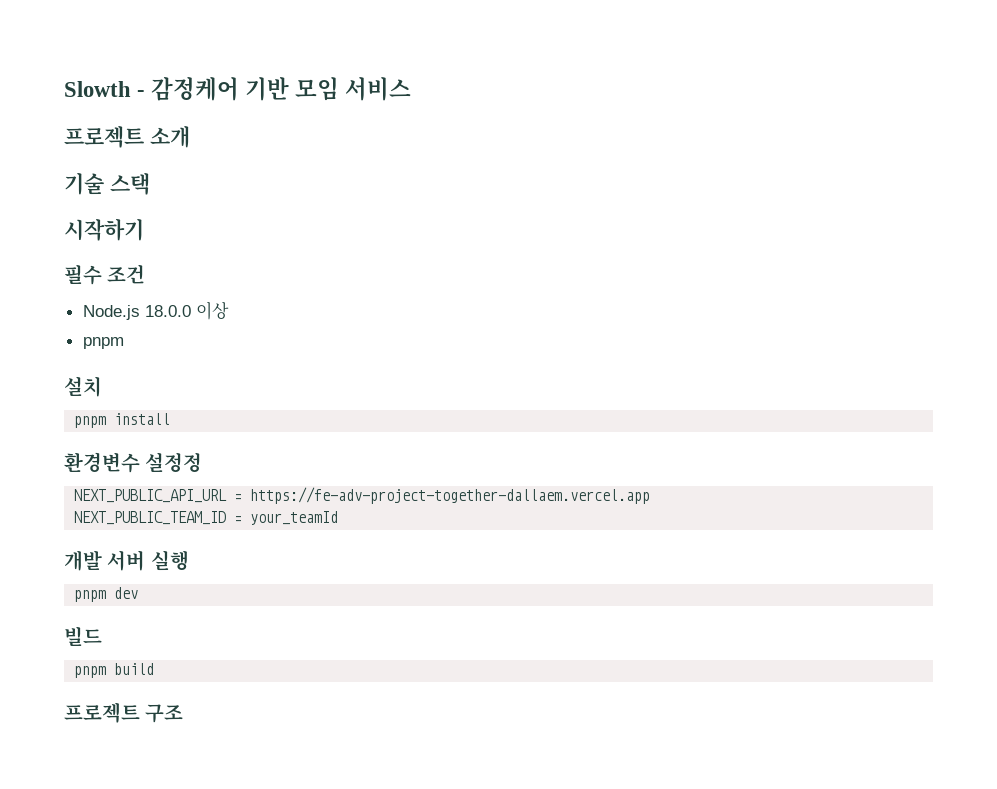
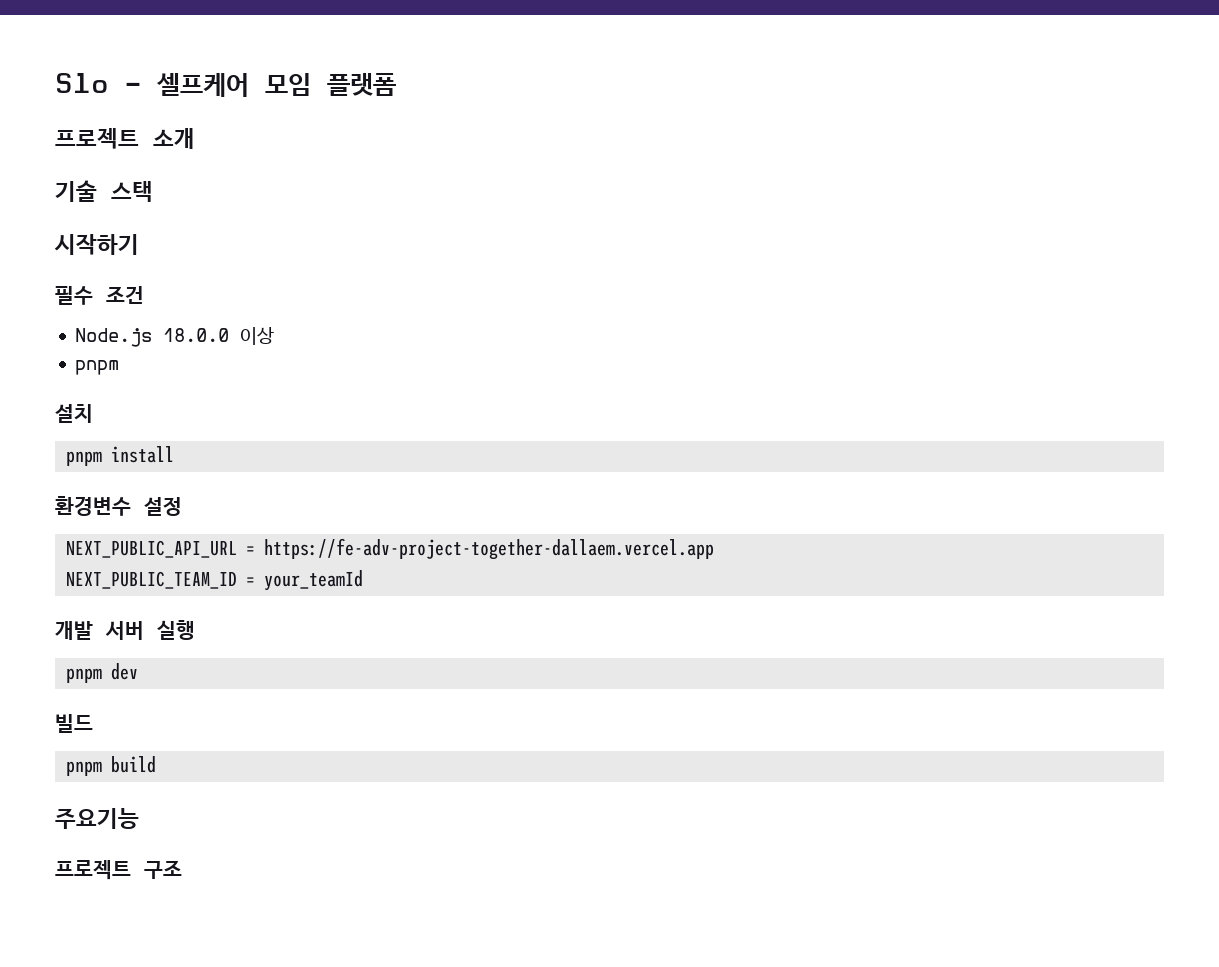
- Slowth - 감정케어 기반 모임 서비스
+ Slo - 셀프케어 모임 플랫폼
- 환경변수 설정정
+ 환경변수 설정
+ 주요기능

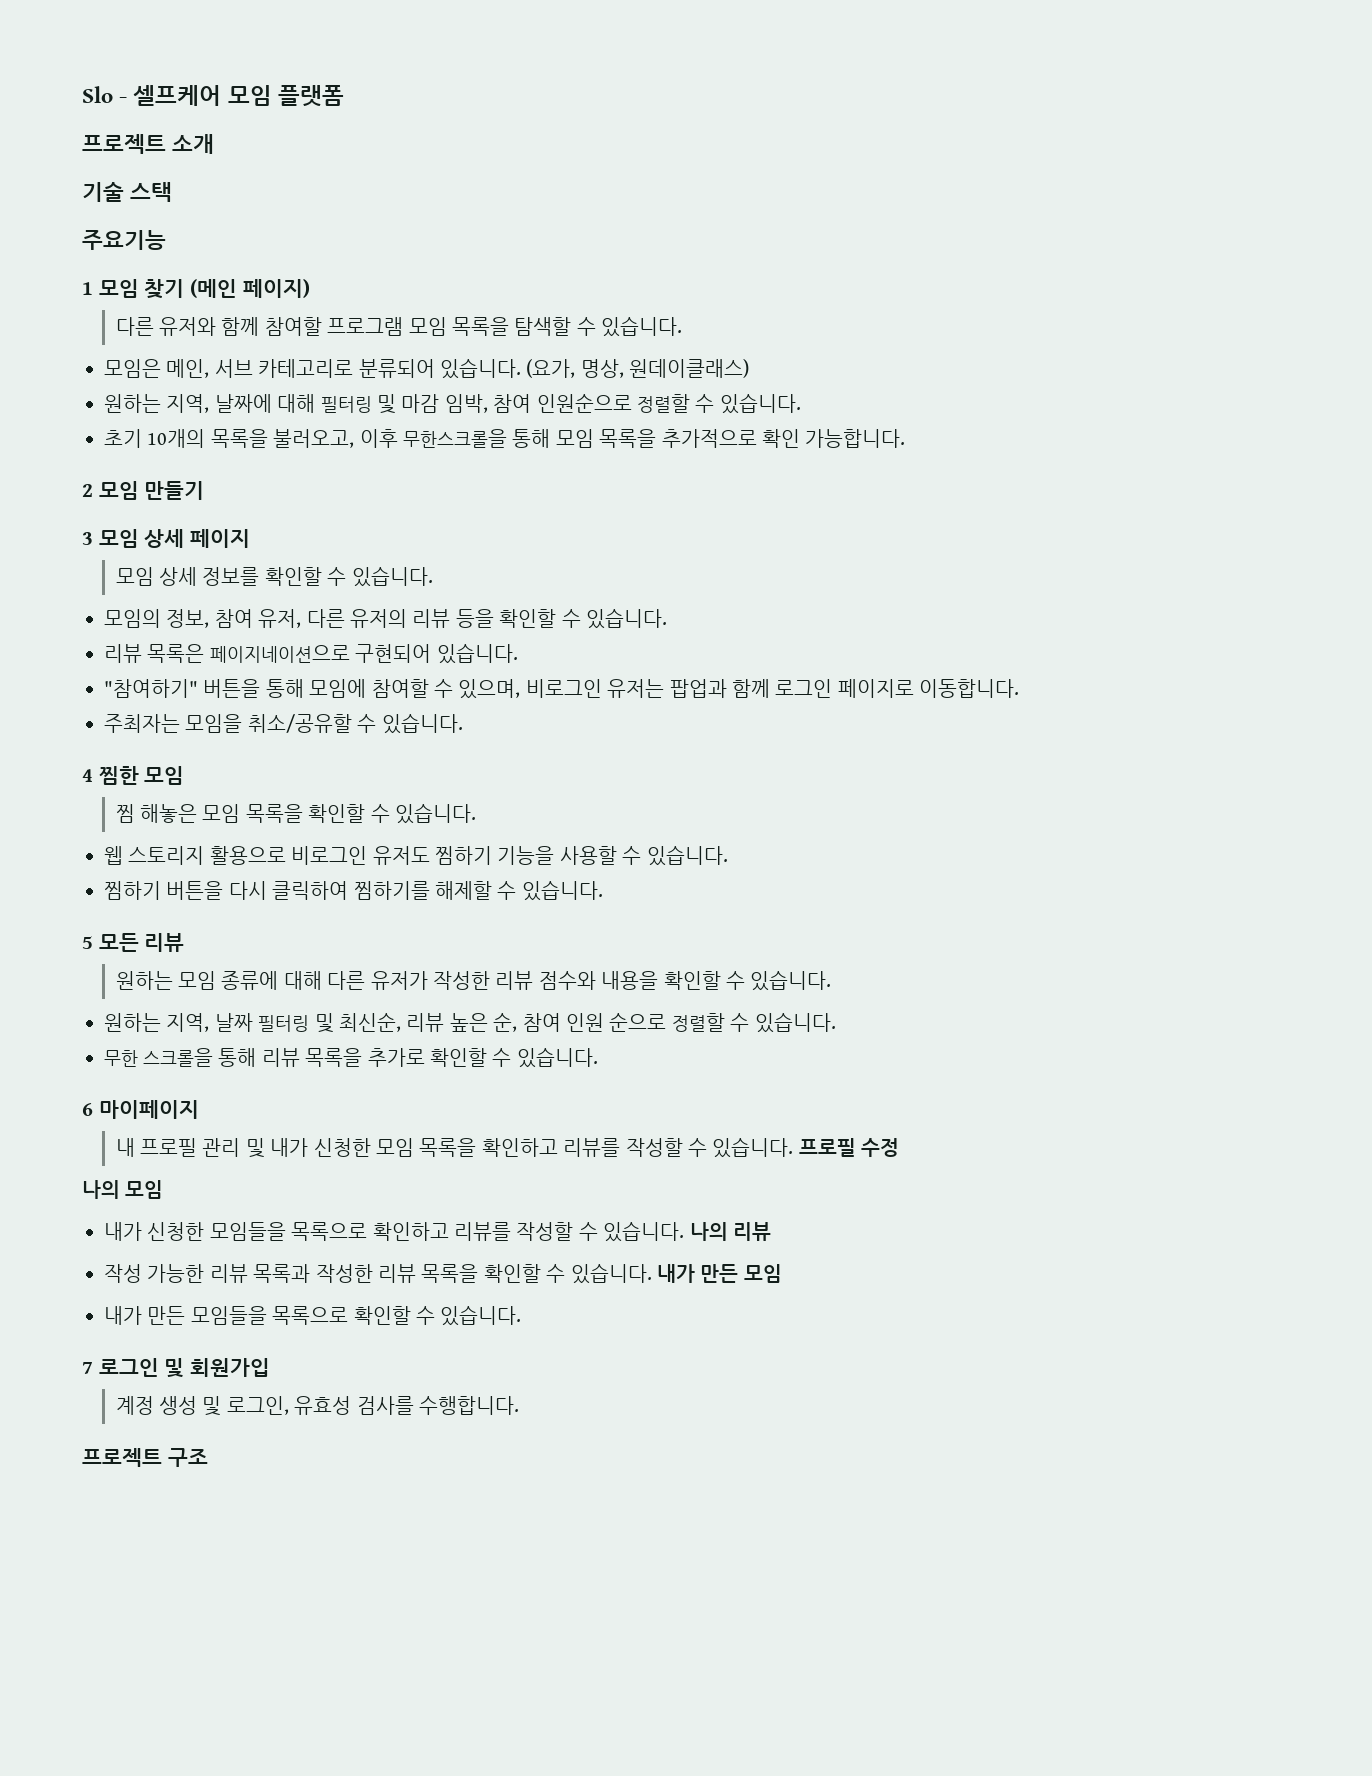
- 시작하기
- 필수 조건
- Node.js 18.0.0 이상
- pnpm
- 설치
- pnpm install
- 환경변수 설정
- NEXT_PUBLIC_API_URL = https://fe-adv-project-together-dallaem.vercel.app
- NEXT_PUBLIC_TEAM_ID = your_teamId
- 개발 서버 실행
- pnpm dev
- 빌드
- pnpm build
  주요기능
+ 1 모임 찾기 (메인 페이지)
+ 다른 유저와 함께 참여할 프로그램 모임 목록을 탐색할 수 있습니다.
+ 모임은 메인, 서브 카테고리로 분류되어 있습니다. (요가, 명상, 원데이클래스)
+ 원하는 지역, 날짜에 대해 필터링 및 마감 임박, 참여 인원순으로 정렬할 수 있습니다.
+ 초기 10개의 목록을 불러오고, 이후 무한스크롤을 통해 모임 목록을 추가적으로 확인 가능합니다.
+ 2 모임 만들기
+ 3 모임 상세 페이지
+ 모임 상세 정보를 확인할 수 있습니다.
+ 모임의 정보, 참여 유저, 다른 유저의 리뷰 등을 확인할 수 있습니다.
+ 리뷰 목록은 페이지네이션으로 구현되어 있습니다.
+ "참여하기" 버튼을 통해 모임에 참여할 수 있으며, 비로그인 유저는 팝업과 함께 로그인 페이지로 이동합니다.
+ 주최자는 모임을 취소/공유할 수 있습니다.
+ 4 찜한 모임
+ 찜 해놓은 모임 목록을 확인할 수 있습니다.
+ 웹 스토리지 활용으로 비로그인 유저도 찜하기 기능을 사용할 수 있습니다.
+ 찜하기 버튼을 다시 클릭하여 찜하기를 해제할 수 있습니다.
+ 5 모든 리뷰
+ 원하는 모임 종류에 대해 다른 유저가 작성한 리뷰 점수와 내용을 확인할 수 있습니다.
+ 원하는 지역, 날짜 필터링 및 최신순, 리뷰 높은 순, 참여 인원 순으로 정렬할 수 있습니다.
+ 무한 스크롤을 통해 리뷰 목록을 추가로 확인할 수 있습니다.
+ 6 마이페이지
+ 내 프로필 관리 및 내가 신청한 모임 목록을 확인하고 리뷰를 작성할 수 있습니다. 프로필 수정
+ 나의 모임
+ 내가 신청한 모임들을 목록으로 확인하고 리뷰를 작성할 수 있습니다. 나의 리뷰
+ 작성 가능한 리뷰 목록과 작성한 리뷰 목록을 확인할 수 있습니다. 내가 만든 모임
+ 내가 만든 모임들을 목록으로 확인할 수 있습니다.
+ 7 로그인 및 회원가입
+ 계정 생성 및 로그인, 유효성 검사를 수행합니다.

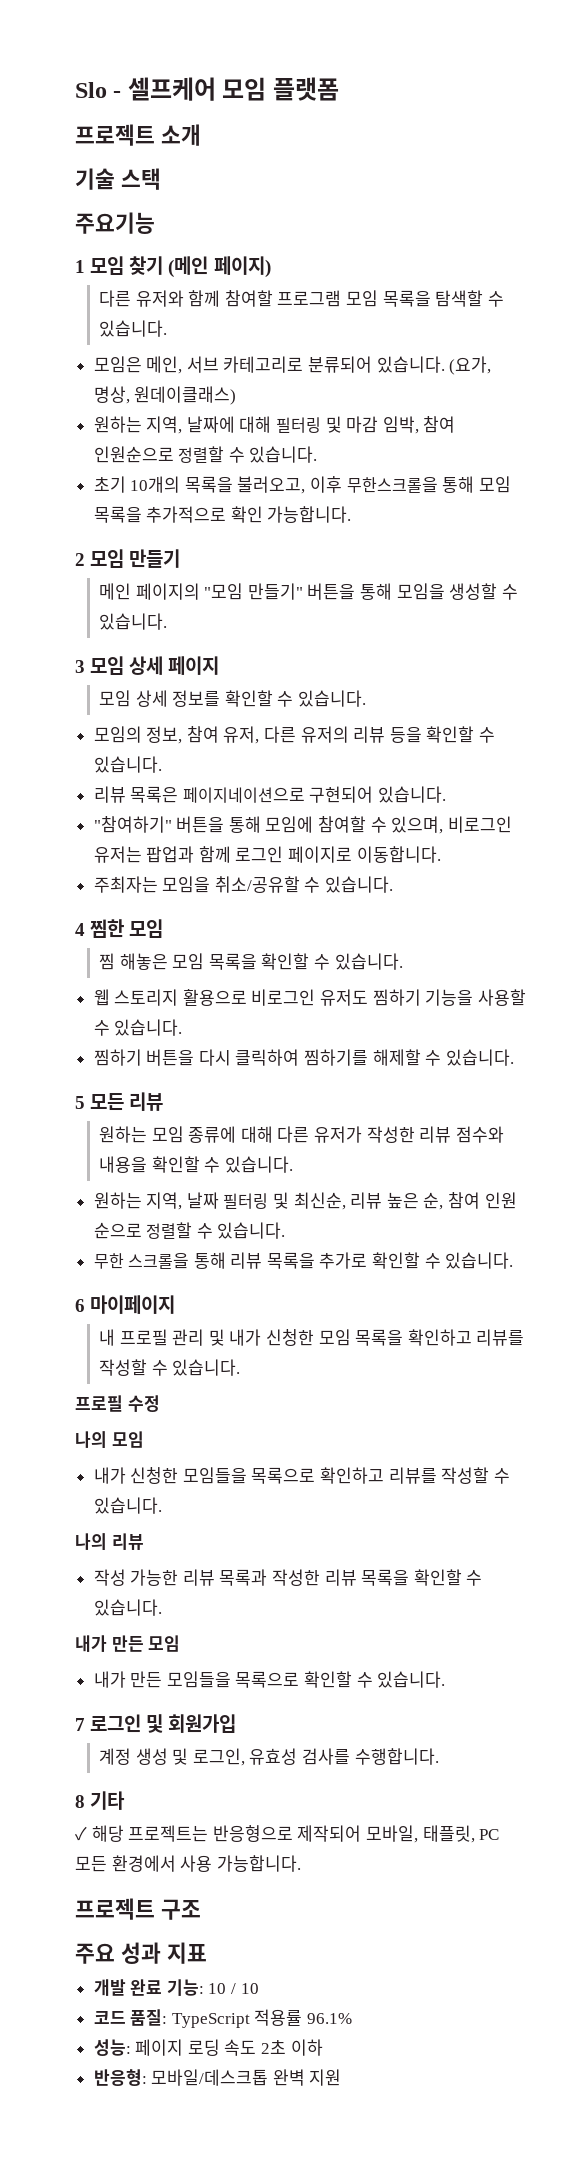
+ 메인 페이지의 "모임 만들기" 버튼을 통해 모임을 생성할 수 있습니다.
- 내 프로필 관리 및 내가 신청한 모임 목록을 확인하고 리뷰를 작성할 수 있습니다. 프로필 수정
+ 내 프로필 관리 및 내가 신청한 모임 목록을 확인하고 리뷰를 작성할 수 있습니다.
+ 프로필 수정
- 내가 신청한 모임들을 목록으로 확인하고 리뷰를 작성할 수 있습니다. 나의 리뷰
+ 내가 신청한 모임들을 목록으로 확인하고 리뷰를 작성할 수 있습니다.
+ 나의 리뷰
- 작성 가능한 리뷰 목록과 작성한 리뷰 목록을 확인할 수 있습니다. 내가 만든 모임
+ 작성 가능한 리뷰 목록과 작성한 리뷰 목록을 확인할 수 있습니다.
+ 내가 만든 모임
+ 8 기타
+ ✓ 해당 프로젝트는 반응형으로 제작되어 모바일, 태플릿, PC 모든 환경에서 사용 가능합니다.
  프로젝트 구조
+ 주요 성과 지표
+ 개발 완료 기능: 10 / 10
+ 코드 품질: TypeScript 적용률 96.1%
+ 성능: 페이지 로딩 속도 2초 이하
+ 반응형: 모바일/데스크톱 완벽 지원

